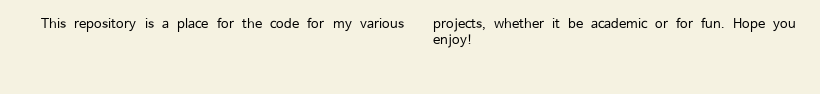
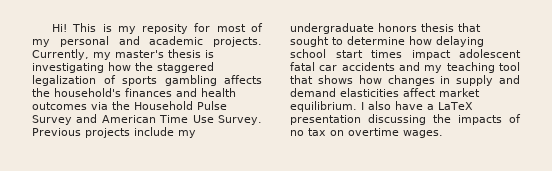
- This repository is a place for the code for my various projects, whether it be academic or for fun. Hope you enjoy!
+ Hi! This is my reposity for most of my personal and academic projects. Currently, my master's thesis is investigating how the staggered legalization of sports gambling affects the household's finances and health outcomes via the Household Pulse Survey and American Time Use Survey. Previous projects include my undergraduate honors thesis that sought to determine how delaying school start times impact adolescent fatal car accidents and my teaching tool that shows how changes in supply and demand elasticities affect market equilibrium. I also have a LaTeX presentation discussing the impacts of no tax on overtime wages.

